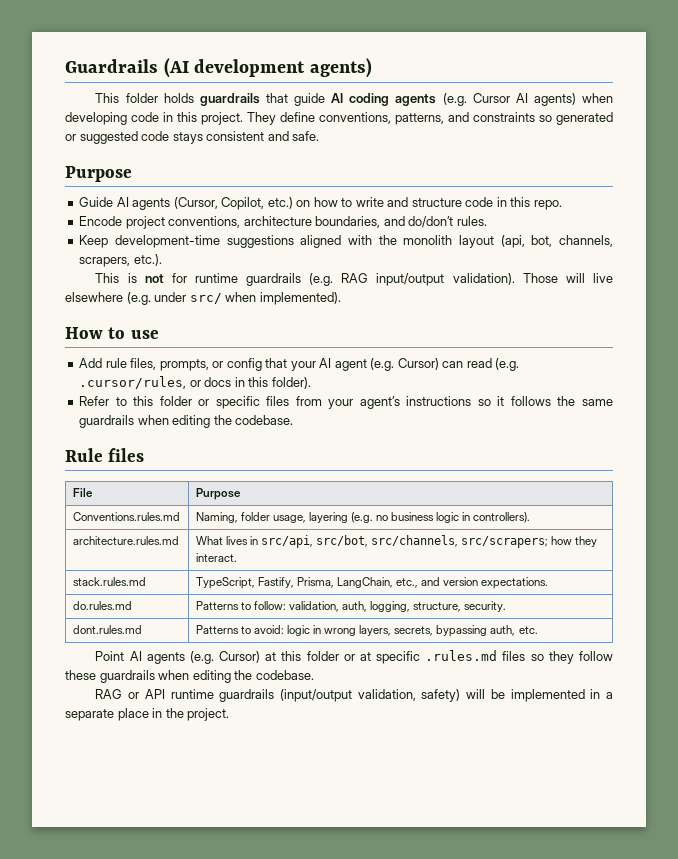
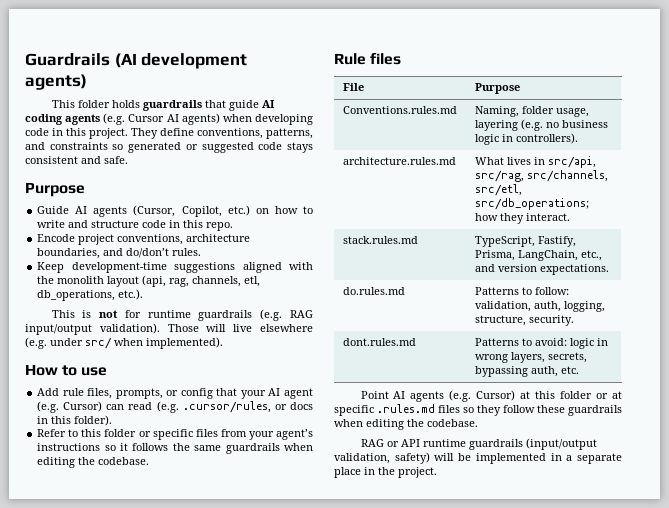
- Keep development-time suggestions aligned with the monolith layout (api, bot, channels, scrapers, etc.).
+ Keep development-time suggestions aligned with the monolith layout (api, rag, channels, etl, db_operations, etc.).
- architecture.rules.md | What lives in src/api, src/bot, src/channels, src/scrapers; how they interact.
+ architecture.rules.md | What lives in src/api, src/rag, src/channels, src/etl, src/db_operations; how they interact.

